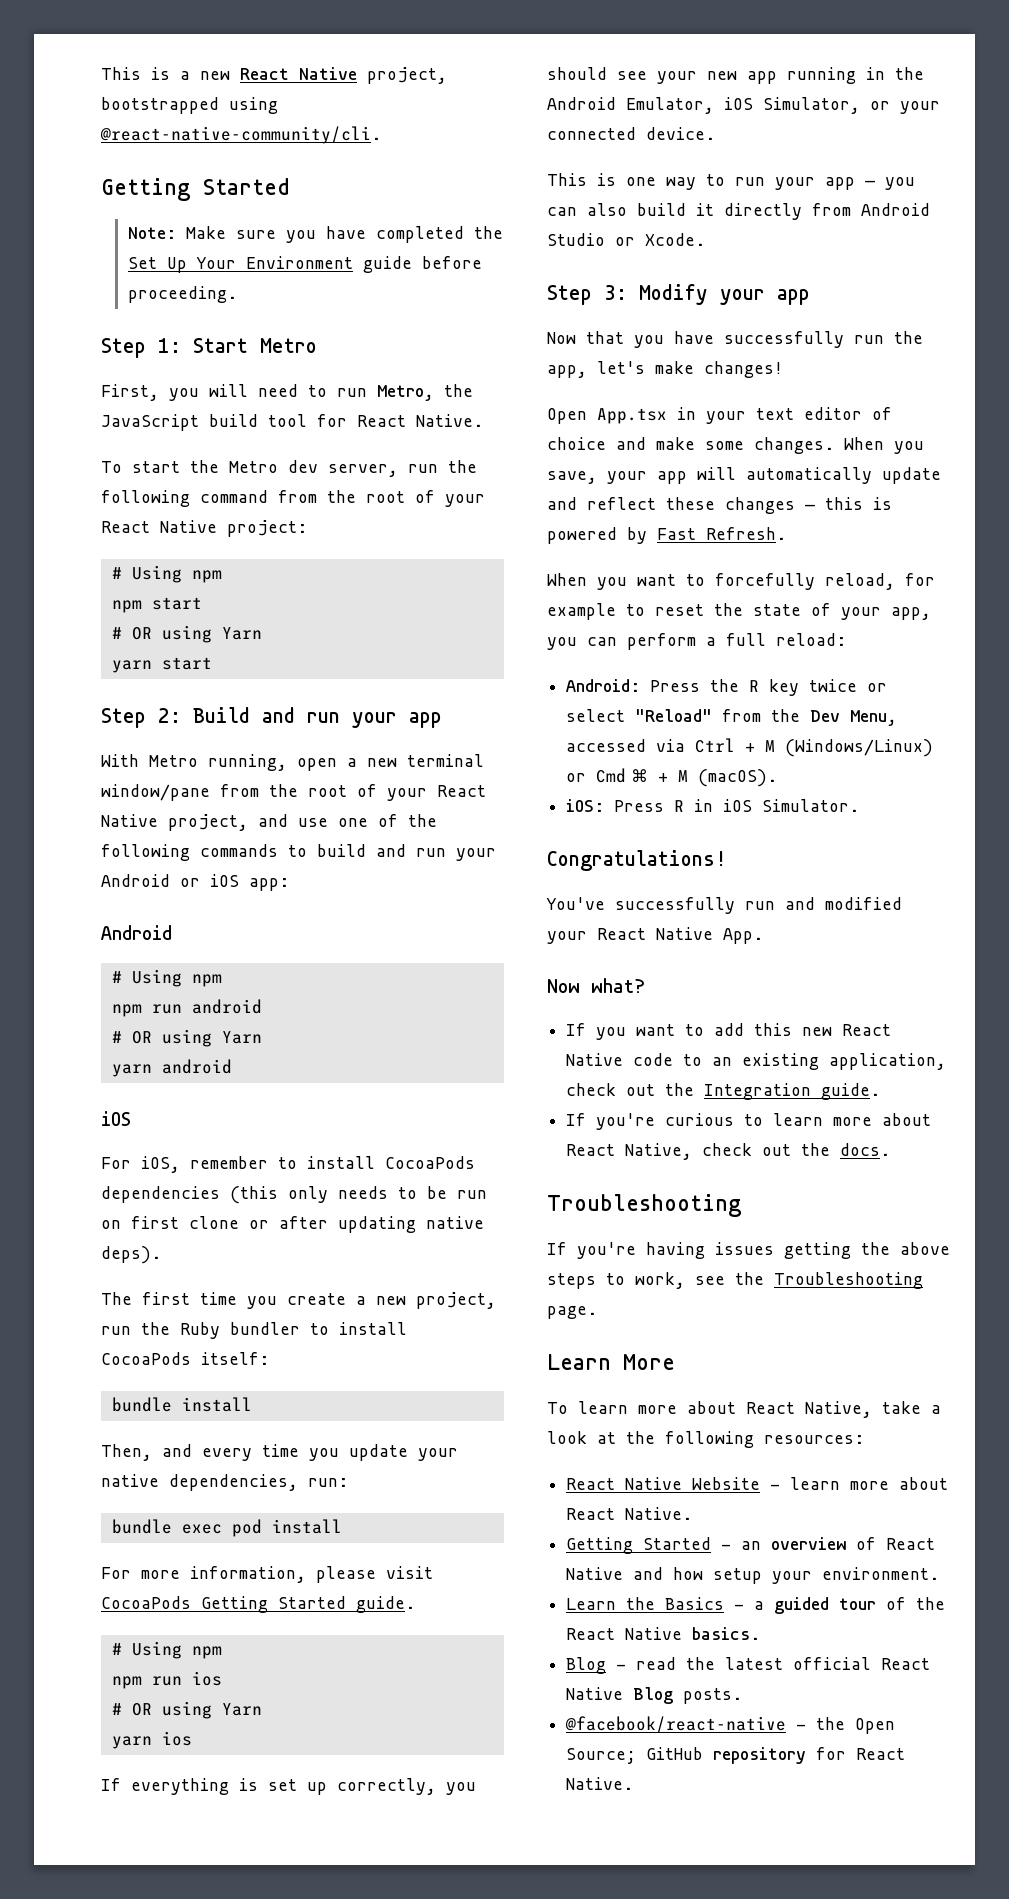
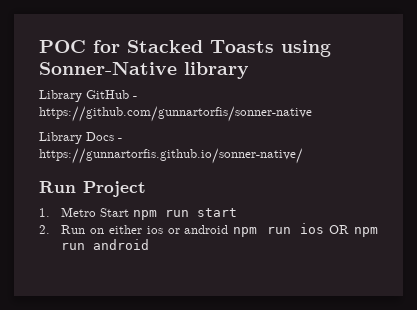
- This is a new React Native project, bootstrapped using @react-native-community/cli.
- Getting Started
- Note: Make sure you have completed the Set Up Your Environment guide before proceeding.
- Step 1: Start Metro
- First, you will need to run Metro, the JavaScript build tool for React Native.
- To start the Metro dev server, run the following command from the root of your React Native project:
- # Using npm
- npm start
- # OR using Yarn
- yarn start
- Step 2: Build and run your app
- With Metro running, open a new terminal window/pane from the root of your React Native project, and use one of the following commands to build and run your Android or iOS app:
- Android
- # Using npm
- npm run android
- # OR using Yarn
- yarn android
- iOS
- For iOS, remember to install CocoaPods dependencies (this only needs to be run on first clone or after updating native deps).
- The first time you create a new project, run the Ruby bundler to install CocoaPods itself:
- bundle install
- Then, and every time you update your native dependencies, run:
- bundle exec pod install
- For more information, please visit CocoaPods Getting Started guide.
- # Using npm
- npm run ios
- # OR using Yarn
- yarn ios
- If everything is set up correctly, you should see your new app running in the Android Emulator, iOS Simulator, or your connected device.
- This is one way to run your app — you can also build it directly from Android Studio or Xcode.
- Step 3: Modify your app
- Now that you have successfully run the app, let's make changes!
- Open App.tsx in your text editor of choice and make some changes. When you save, your app will automatically update and reflect these changes — this is powered by Fast Refresh.
- When you want to forcefully reload, for example to reset the state of your app, you can perform a full reload:
- Android: Press the R key twice or select "Reload" from the Dev Menu, accessed via Ctrl + M (Windows/Linux) or Cmd ⌘ + M (macOS).
- iOS: Press R in iOS Simulator.
- Congratulations!
- You've successfully run and modified your React Native App.
- Now what?
- If you want to add this new React Native code to an existing application, check out the Integration guide.
- If you're curious to learn more about React Native, check out the docs.
- Troubleshooting
- If you're having issues getting the above steps to work, see the Troubleshooting page.
- Learn More
- To learn more about React Native, take a look at the following resources:
- React Native Website - learn more about React Native.
- Getting Started - an overview of React Native and how setup your environment.
- Learn the Basics - a guided tour of the React Native basics.
- Blog - read the latest official React Native Blog posts.
- @facebook/react-native - the Open Source; GitHub repository for React Native.
+ POC for Stacked Toasts using Sonner-Native library
+ Library GitHub - https://github.com/gunnartorfis/sonner-native
+ Library Docs - https://gunnartorfis.github.io/sonner-native/
+ Run Project
+ 1. Metro Start npm run start
+ 2. Run on either ios or android npm run ios OR npm run android

